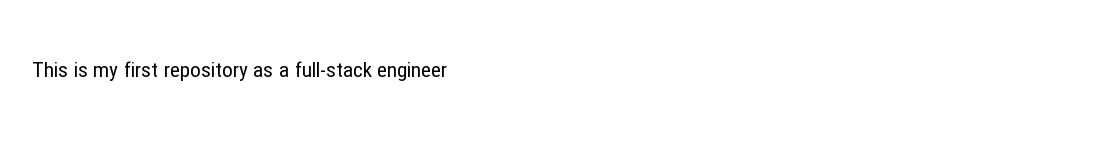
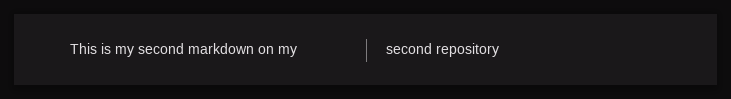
- This is my first repository as a full-stack engineer
+ This is my second markdown on my second repository

